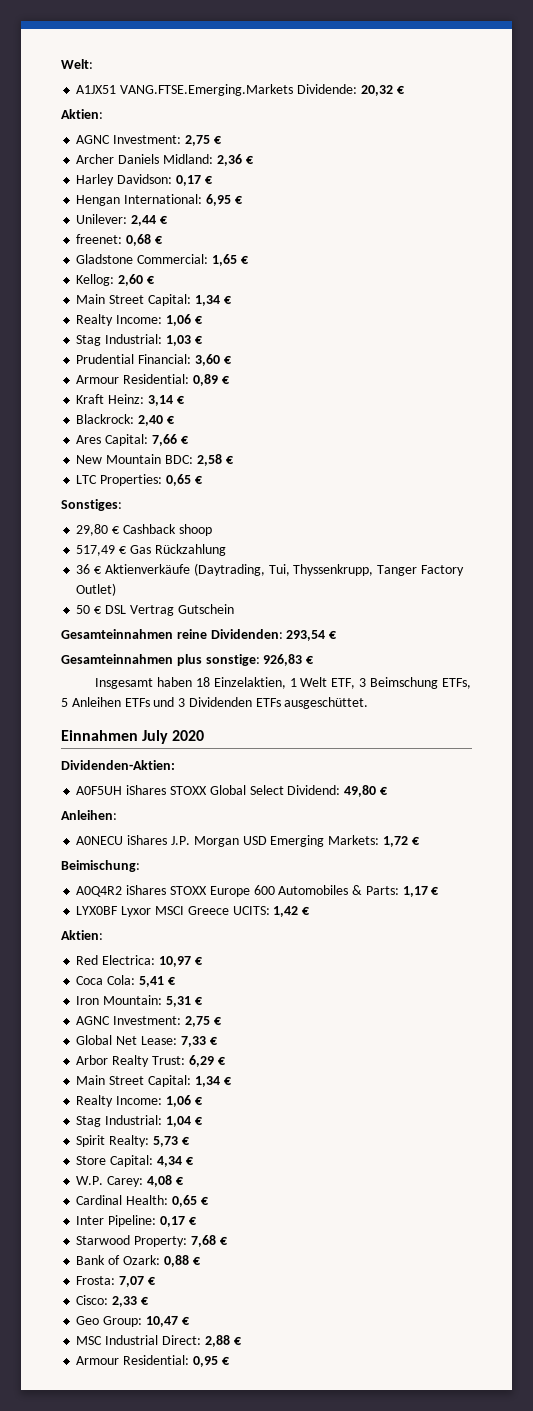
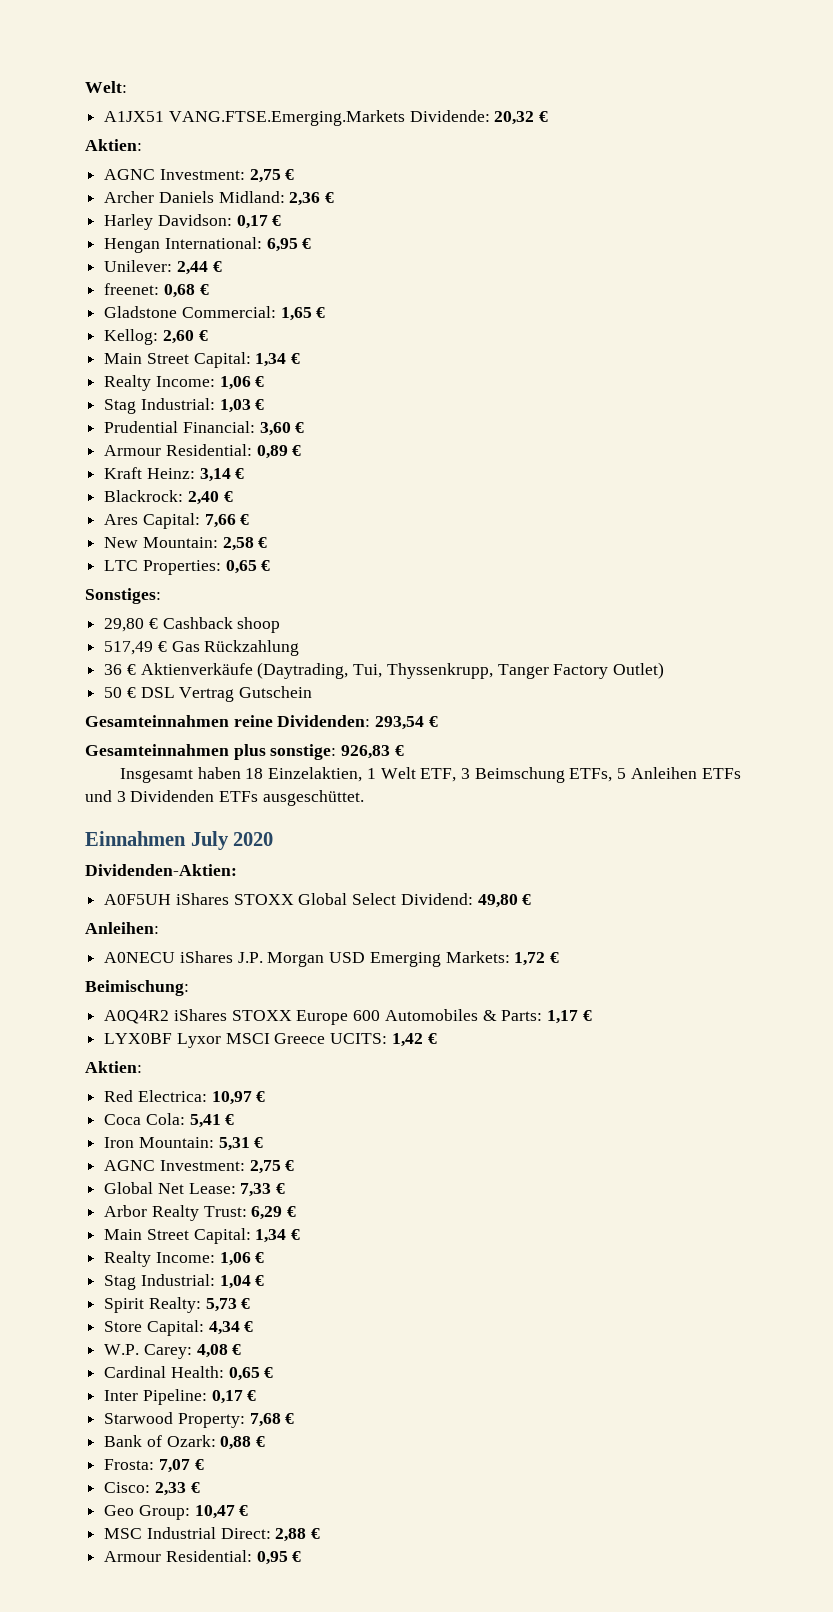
- New Mountain BDC: 2,58 €
+ New Mountain: 2,58 €

